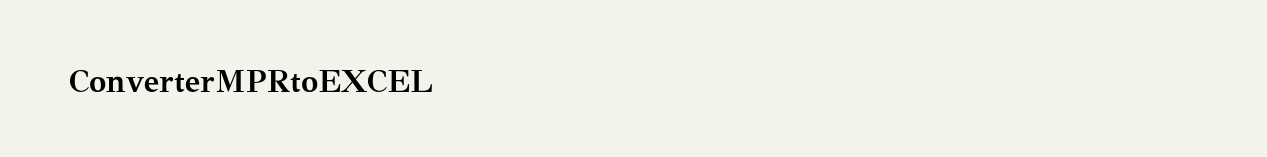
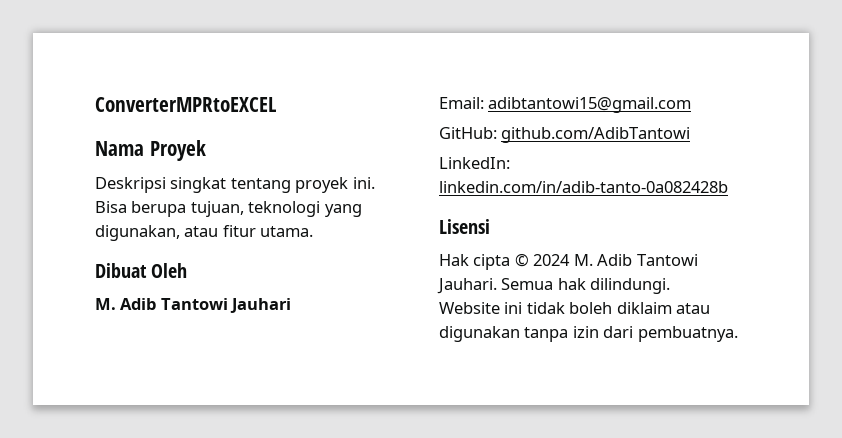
+ Nama Proyek
+ Deskripsi singkat tentang proyek ini. Bisa berupa tujuan, teknologi yang digunakan, atau fitur utama.
+ Dibuat Oleh
+ M. Adib Tantowi Jauhari
+ Email: adibtantowi15@gmail.com
+ GitHub: github.com/AdibTantowi
+ LinkedIn: linkedin.com/in/adib-tanto-0a082428b
+ Lisensi
+ Hak cipta © 2024 M. Adib Tantowi Jauhari. Semua hak dilindungi.
+ Website ini tidak boleh diklaim atau digunakan tanpa izin dari pembuatnya.

